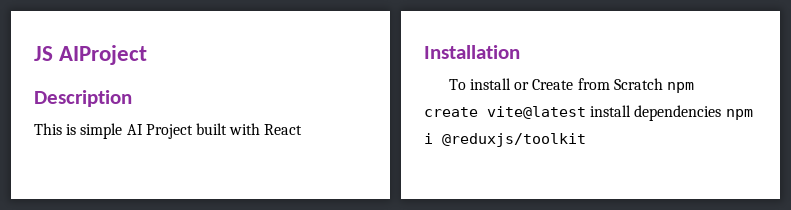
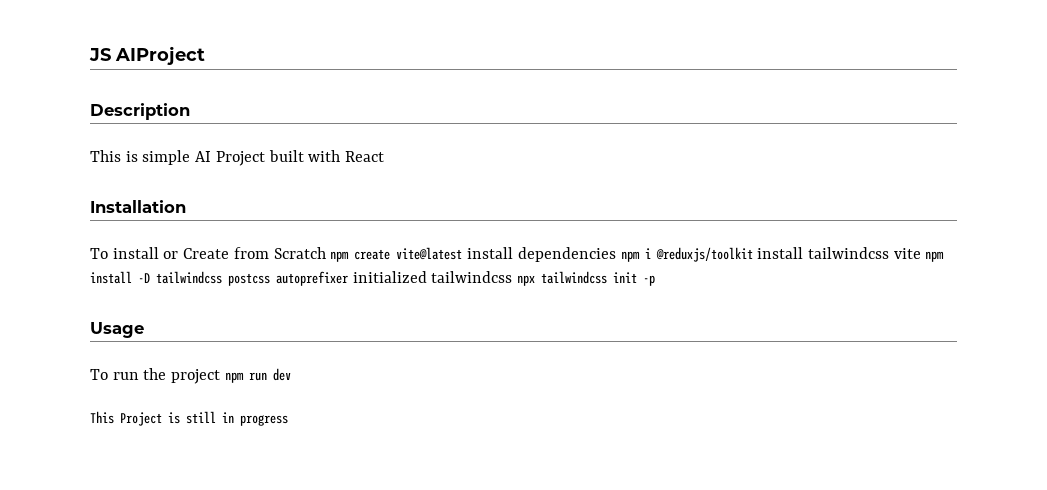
- To install or Create from Scratch npm create vite@latest install dependencies npm i @reduxjs/toolkit
+ To install or Create from Scratch npm create vite@latest install dependencies npm i @reduxjs/toolkit install tailwindcss vite npm install -D tailwindcss postcss autoprefixer initialized tailwindcss npx tailwindcss init -p
+ Usage
+ To run the project npm run dev
+ This Project is still in progress

